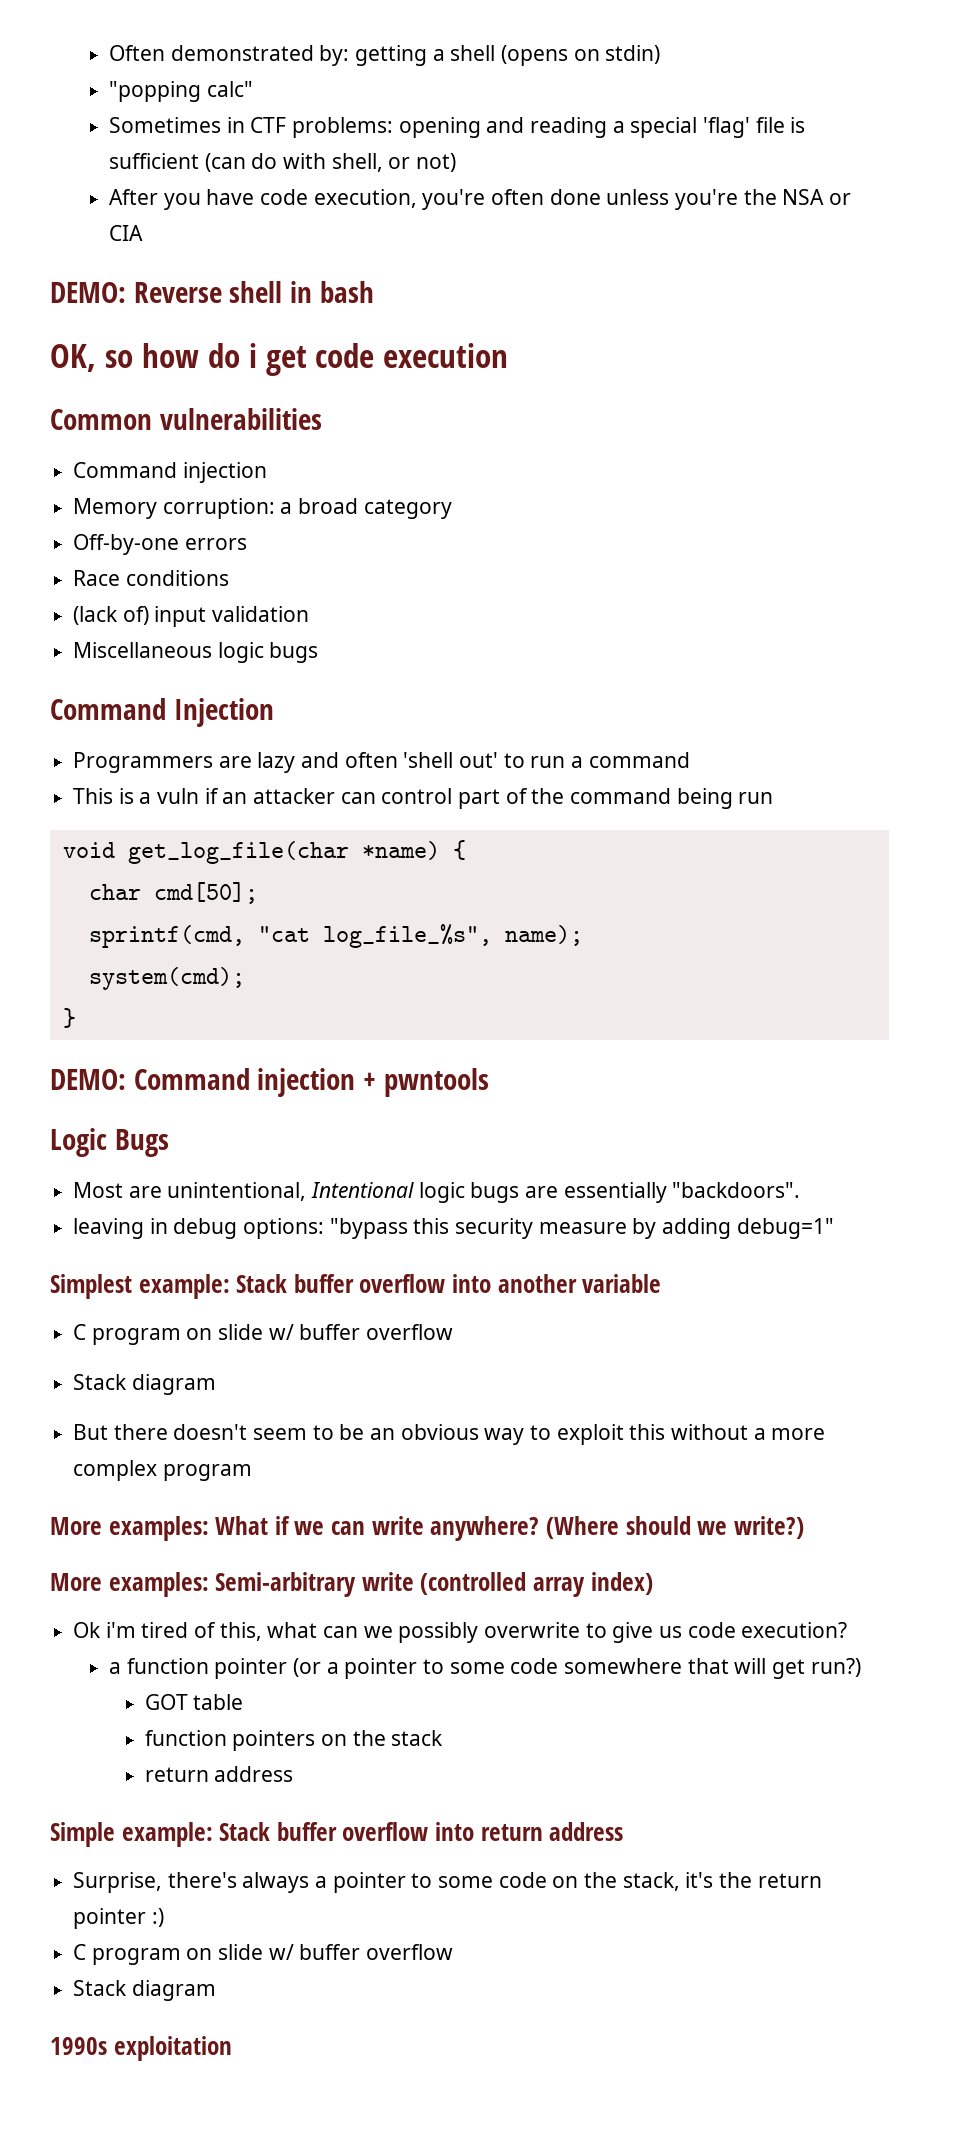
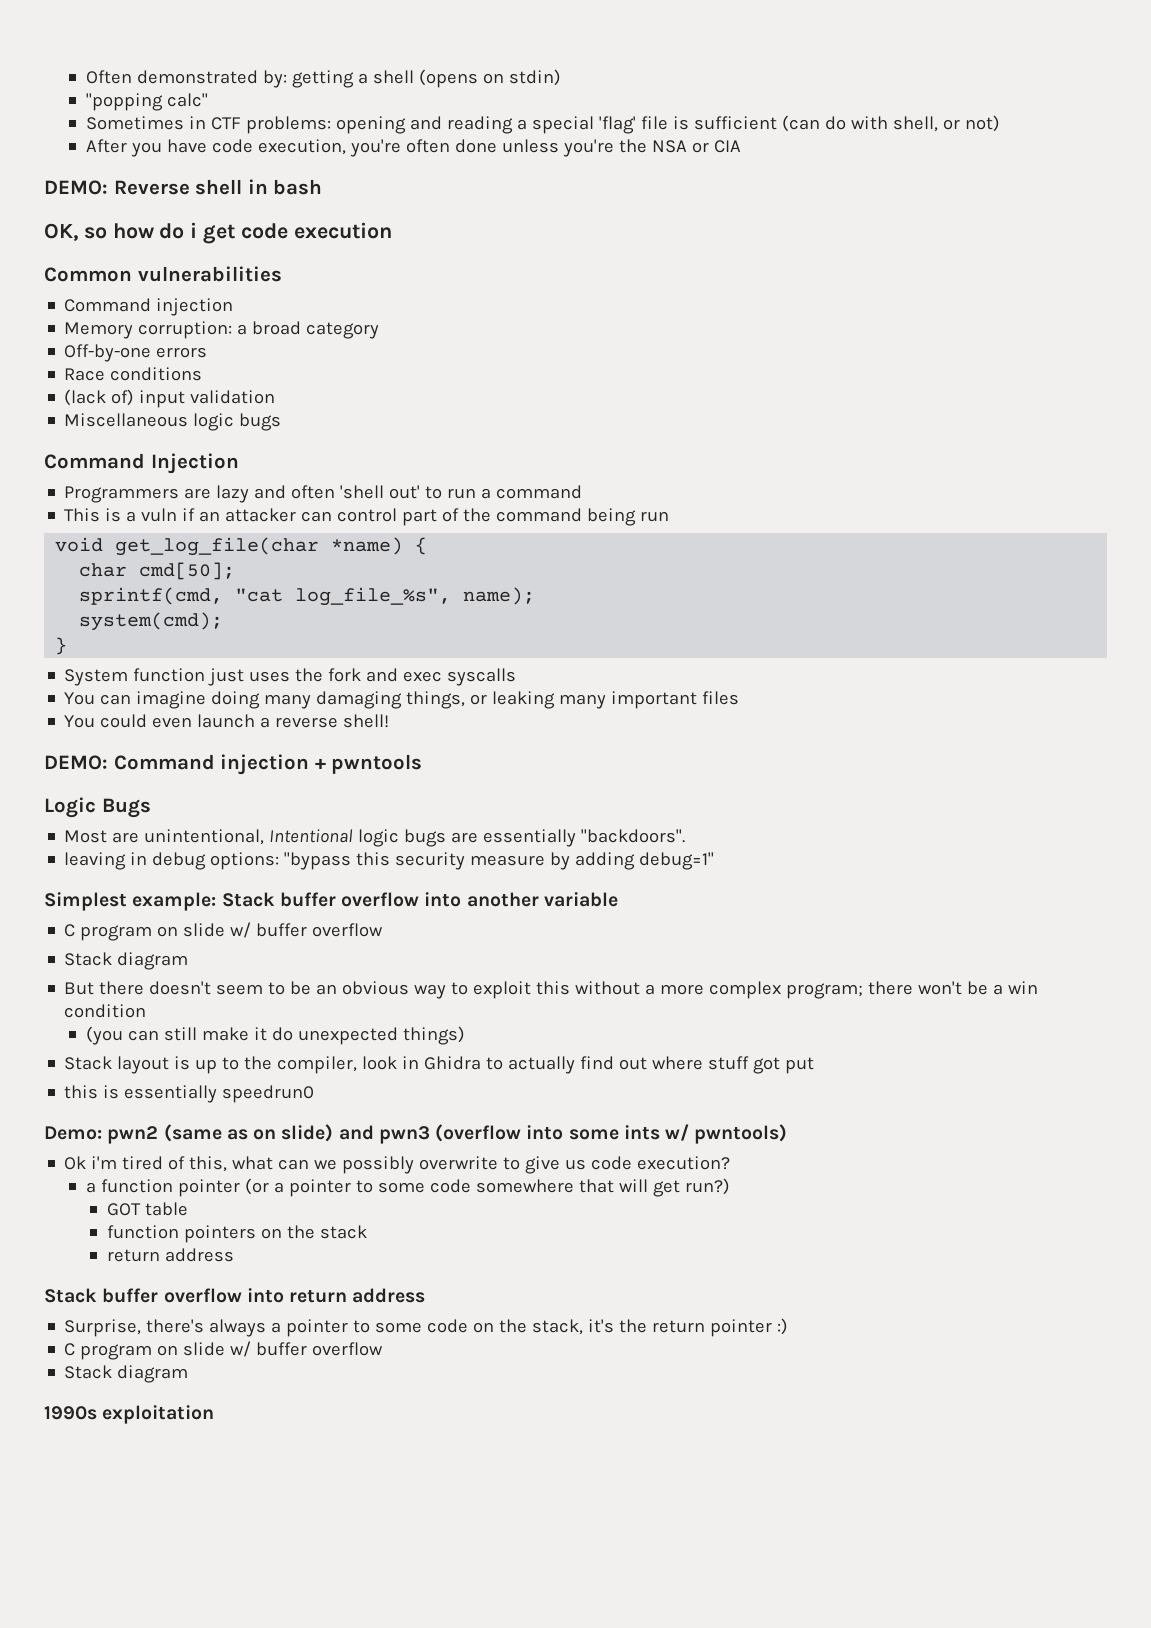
+ System function just uses the fork and exec syscalls
+ You can imagine doing many damaging things, or leaking many important files
+ You could even launch a reverse shell!
- But there doesn't seem to be an obvious way to exploit this without a more complex program
- More examples: What if we can write anywhere? (Where should we write?)
- More examples: Semi-arbitrary write (controlled array index)
+ But there doesn't seem to be an obvious way to exploit this without a more complex program; there won't be a win condition
+ (you can still make it do unexpected things)
+ Stack layout is up to the compiler, look in Ghidra to actually find out where stuff got put
+ this is essentially speedrun0
+ Demo: pwn2 (same as on slide) and pwn3 (overflow into some ints w/ pwntools)
- Simple example: Stack buffer overflow into return address
+ Stack buffer overflow into return address

